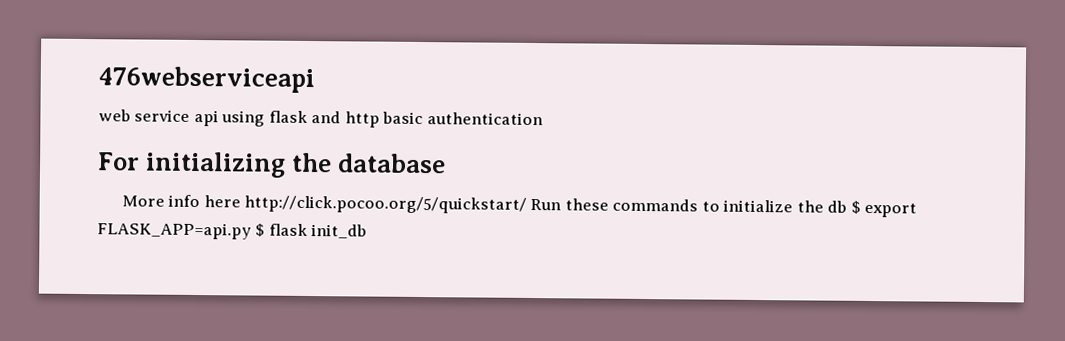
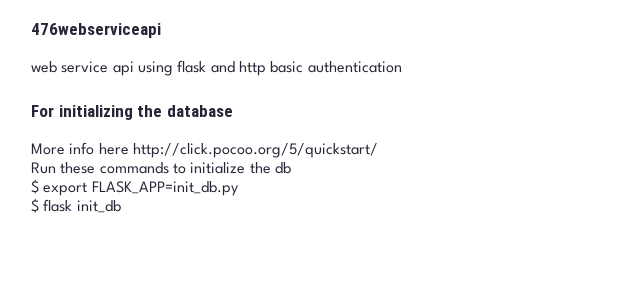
- More info here http://click.pocoo.org/5/quickstart/ Run these commands to initialize the db $ export FLASK_APP=api.py $ flask init_db
+ More info here http://click.pocoo.org/5/quickstart/
+ Run these commands to initialize the db
+ $ export FLASK_APP=init_db.py
+ $ flask init_db

